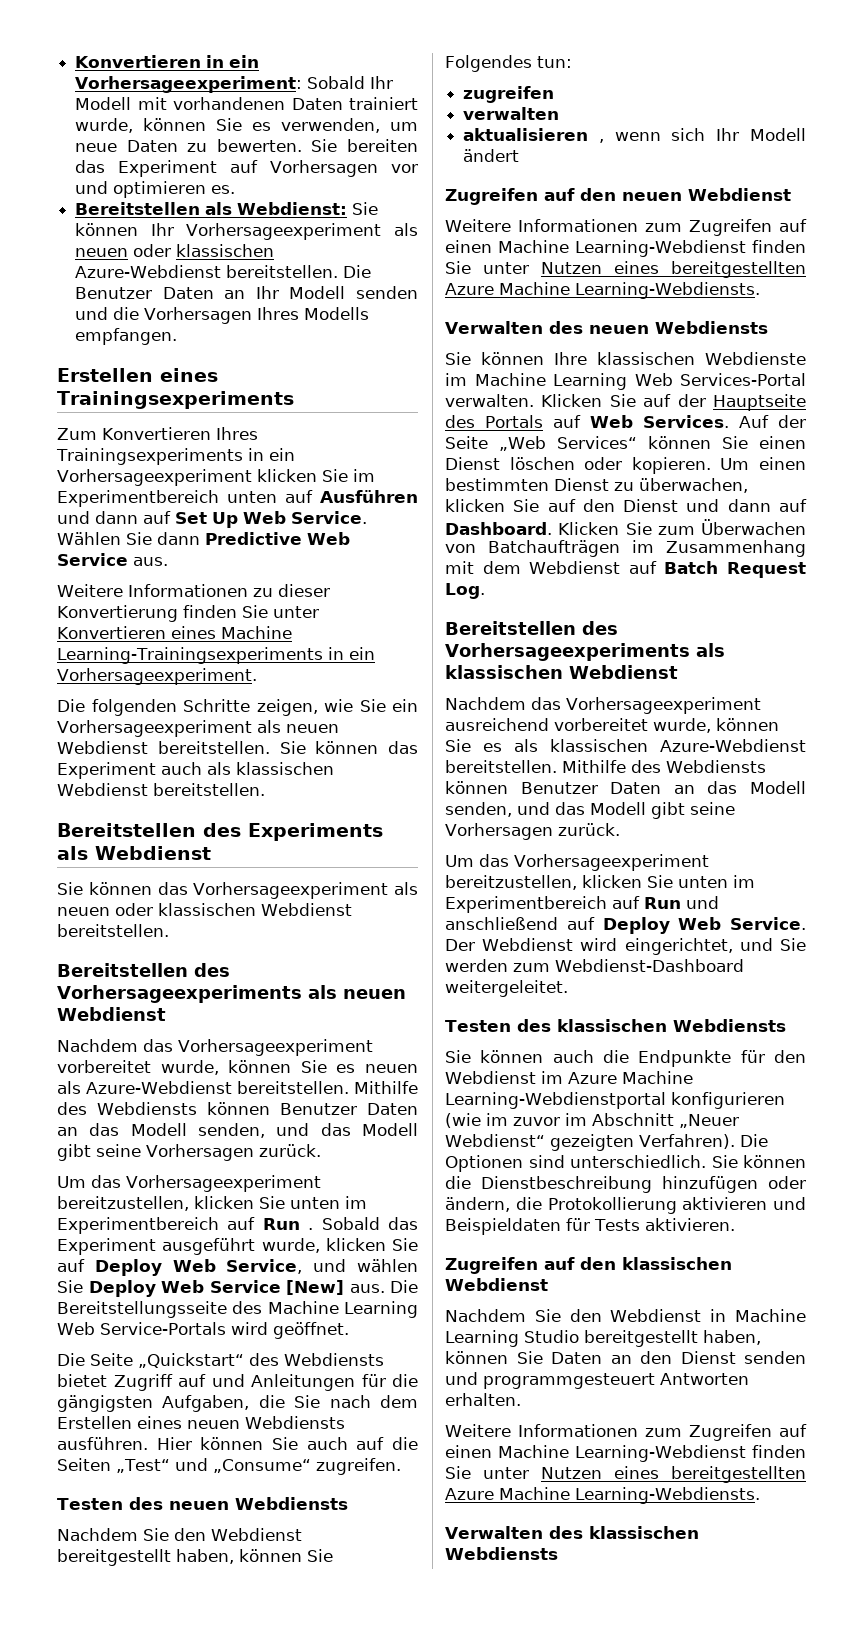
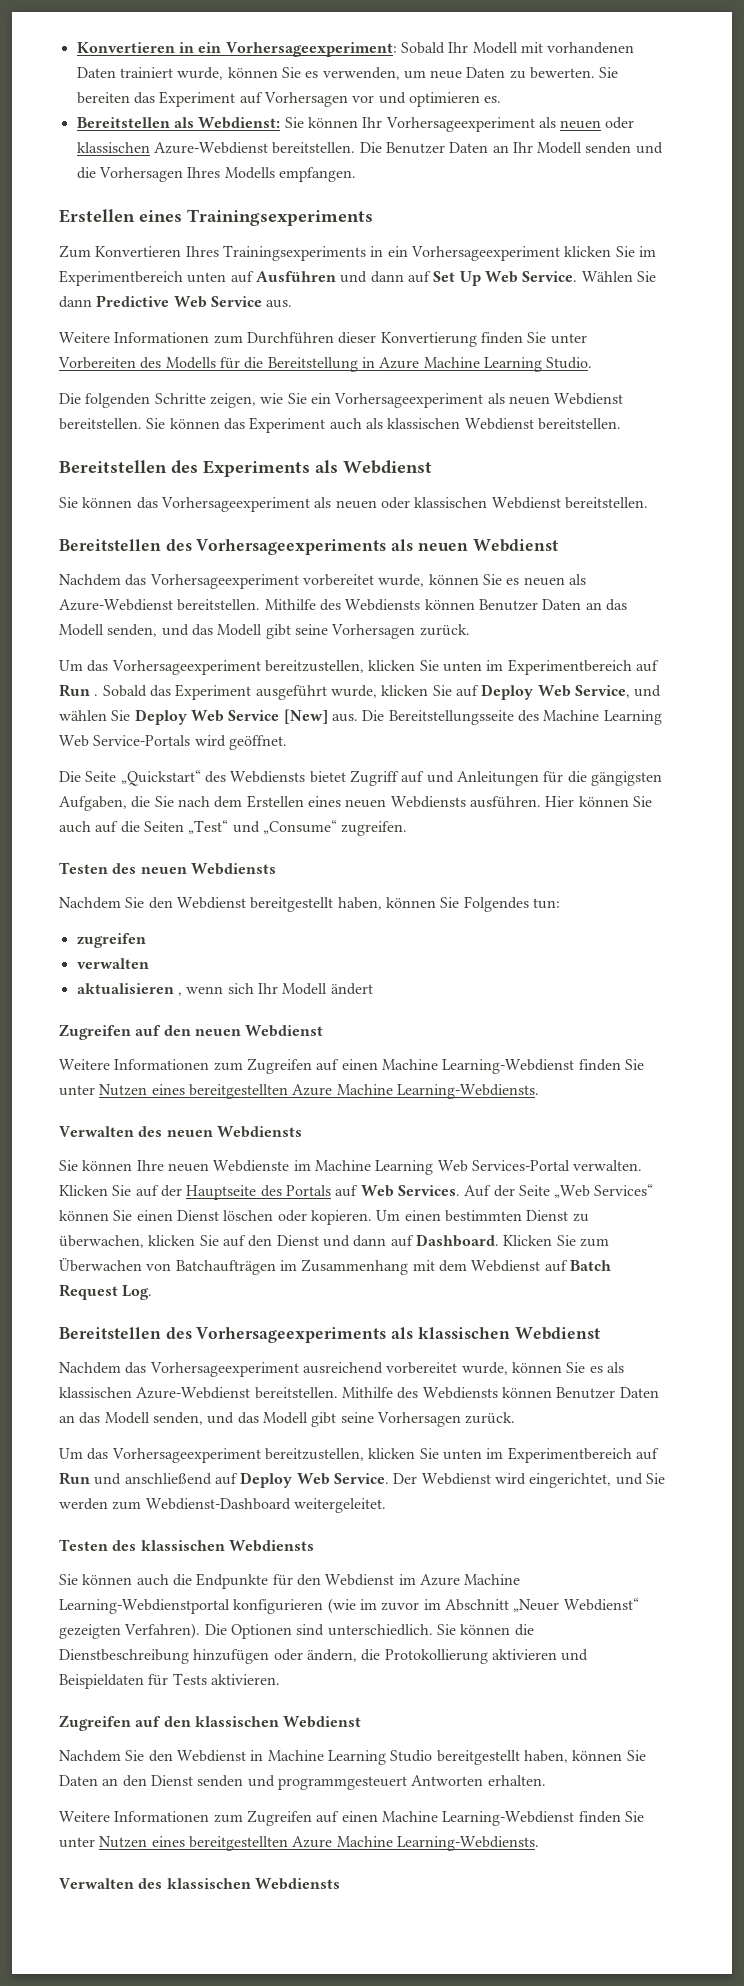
- Weitere Informationen zu dieser Konvertierung finden Sie unter Konvertieren eines Machine Learning-Trainingsexperiments in ein Vorhersageexperiment.
+ Weitere Informationen zum Durchführen dieser Konvertierung finden Sie unter Vorbereiten des Modells für die Bereitstellung in Azure Machine Learning Studio.
- Sie können Ihre klassischen Webdienste im Machine Learning Web Services-Portal verwalten.
+ Sie können Ihre neuen Webdienste im Machine Learning Web Services-Portal verwalten.

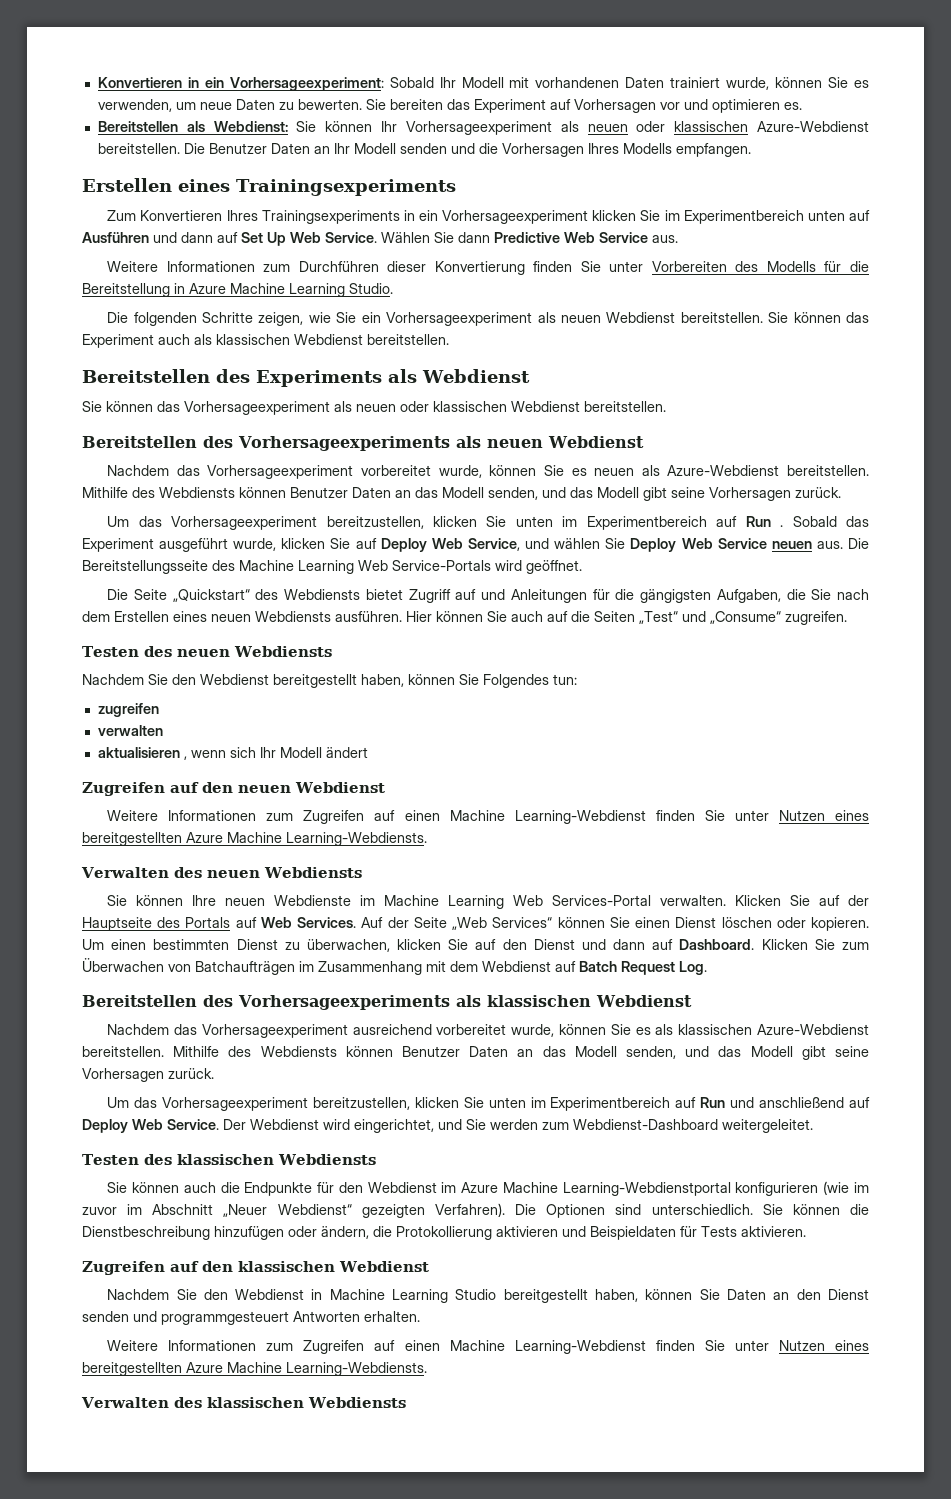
- Sobald das Experiment ausgeführt wurde, klicken Sie auf Deploy Web Service, und wählen Sie Deploy Web Service [New] aus.
+ Sobald das Experiment ausgeführt wurde, klicken Sie auf Deploy Web Service, und wählen Sie Deploy Web Service neuen aus.

